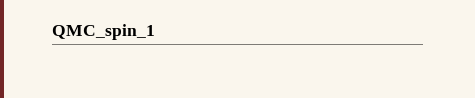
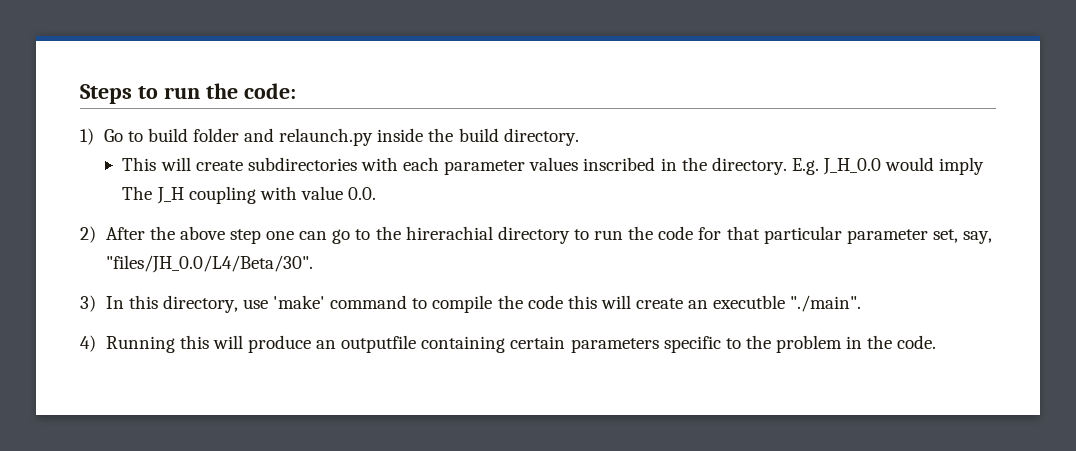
- QMC_spin_1
+ Steps to run the code:
+ 1) Go to build folder and relaunch.py inside the build directory.
+ This will create subdirectories with each parameter values inscribed in the directory. E.g. J_H_0.0 would imply The J_H coupling with value 0.0.
+ 2) After the above step one can go to the hirerachial directory to run the code for that particular parameter set, say, "files/JH_0.0/L4/Beta/30".
+ 3) In this directory, use 'make' command to compile the code this will create an executble "./main".
+ 4) Running this will produce an outputfile containing certain parameters specific to the problem in the code.

